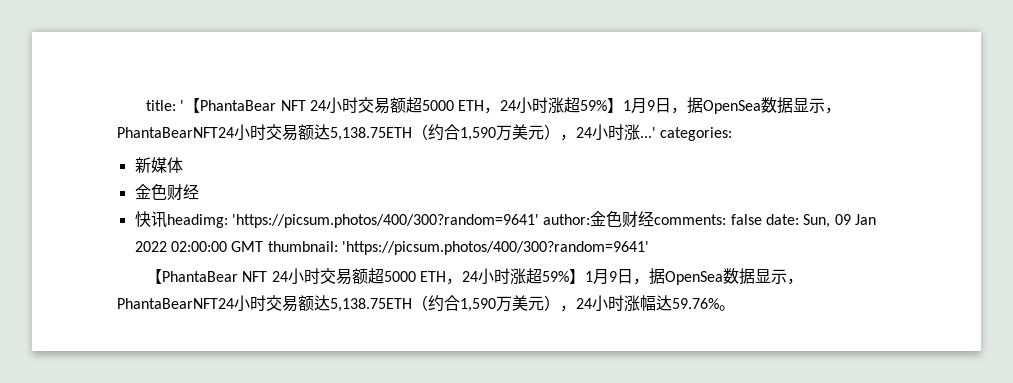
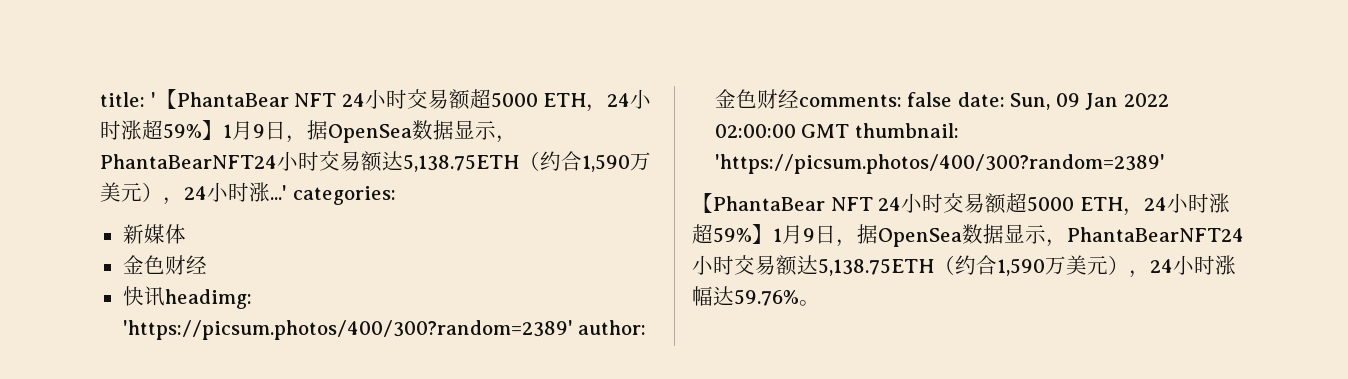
- 快讯headimg: 'https://picsum.photos/400/300?random=9641' author:金色财经comments: false date: Sun, 09 Jan 2022 02:00:00 GMT thumbnail: 'https://picsum.photos/400/300?random=9641'
+ 快讯headimg: 'https://picsum.photos/400/300?random=2389' author:金色财经comments: false date: Sun, 09 Jan 2022 02:00:00 GMT thumbnail: 'https://picsum.photos/400/300?random=2389'

